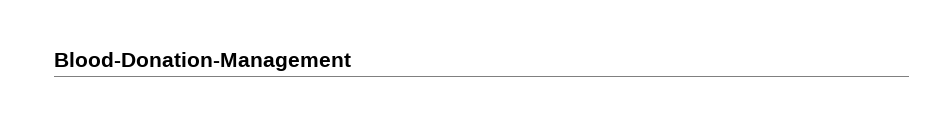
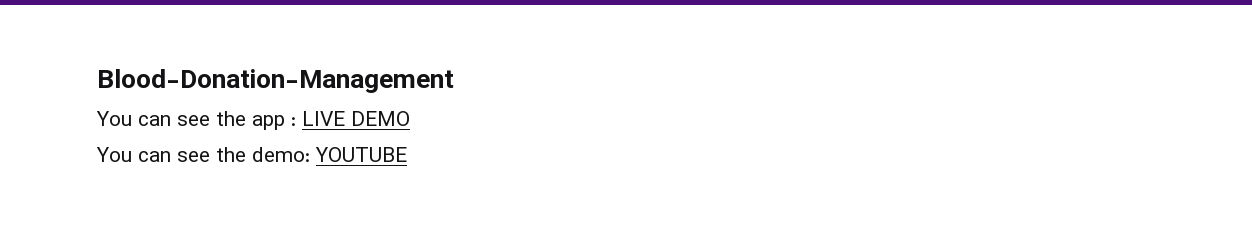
+ You can see the app : LIVE DEMO
+ You can see the demo: YOUTUBE

